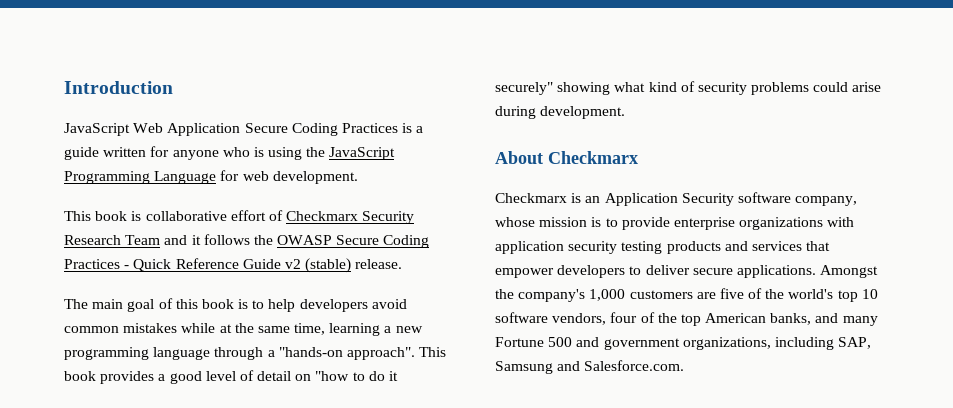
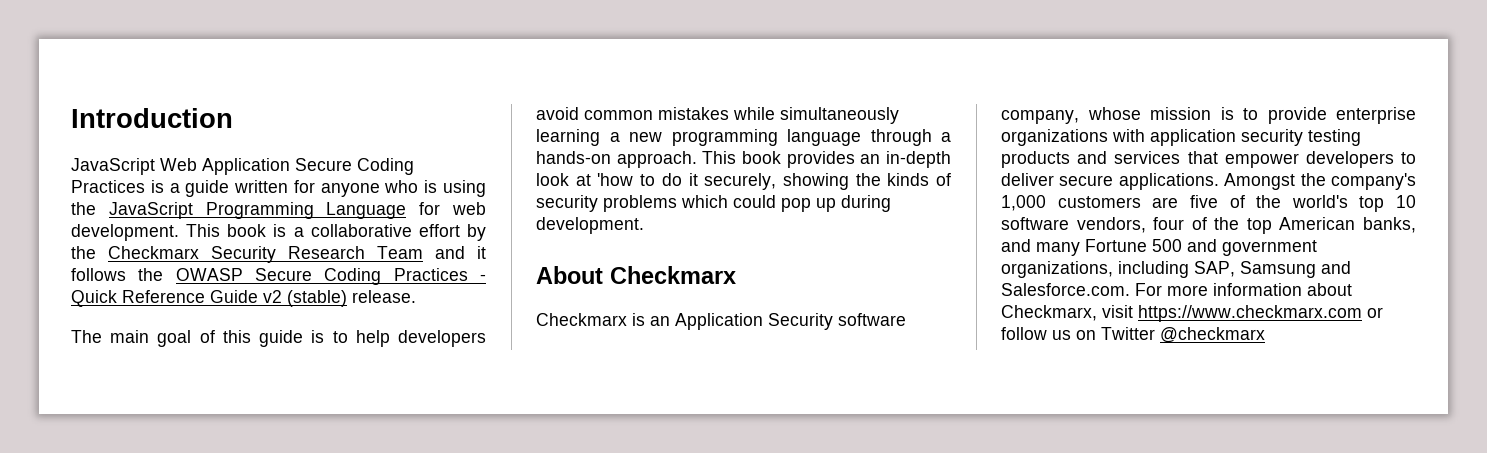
- JavaScript Web Application Secure Coding Practices is a guide written for anyone who is using the JavaScript Programming Language for web development.
- This book is collaborative effort of Checkmarx Security Research Team and it follows the OWASP Secure Coding Practices - Quick Reference Guide v2 (stable) release.
+ JavaScript Web Application Secure Coding Practices is a guide written for anyone who is using the JavaScript Programming Language for web development. This book is a collaborative effort by the Checkmarx Security Research Team and it follows the OWASP Secure Coding Practices - Quick Reference Guide v2 (stable) release.
- The main goal of this book is to help developers avoid common mistakes while at the same time, learning a new programming language through a "hands-on approach".
+ The main goal of this guide is to help developers avoid common mistakes while simultaneously learning a new programming language through a hands-on approach.
- This book provides a good level of detail on "how to do it securely" showing what kind of security problems could arise during development.
+ This book provides an in-depth look at 'how to do it securely, showing the kinds of security problems which could pop up during development.
- Amongst the company's 1,000 customers are five of the world's top 10 software vendors, four of the top American banks, and many Fortune 500 and government organizations, including SAP, Samsung and Salesforce.com.
+ Amongst the company's 1,000 customers are five of the world's top 10 software vendors, four of the top American banks, and many Fortune 500 and government organizations, including SAP, Samsung and Salesforce.com. For more information about Checkmarx, visit https://www.checkmarx.com or follow us on Twitter @checkmarx

